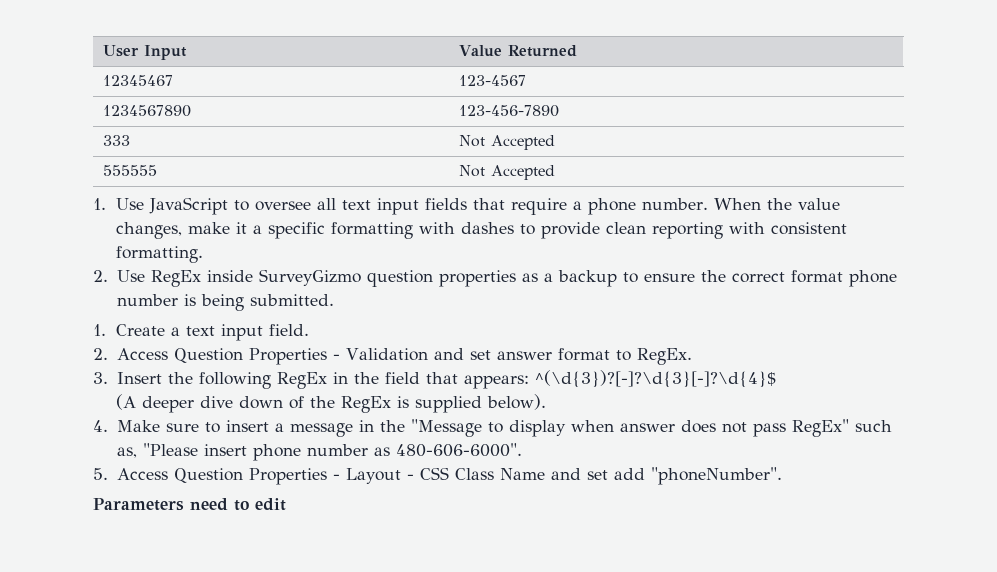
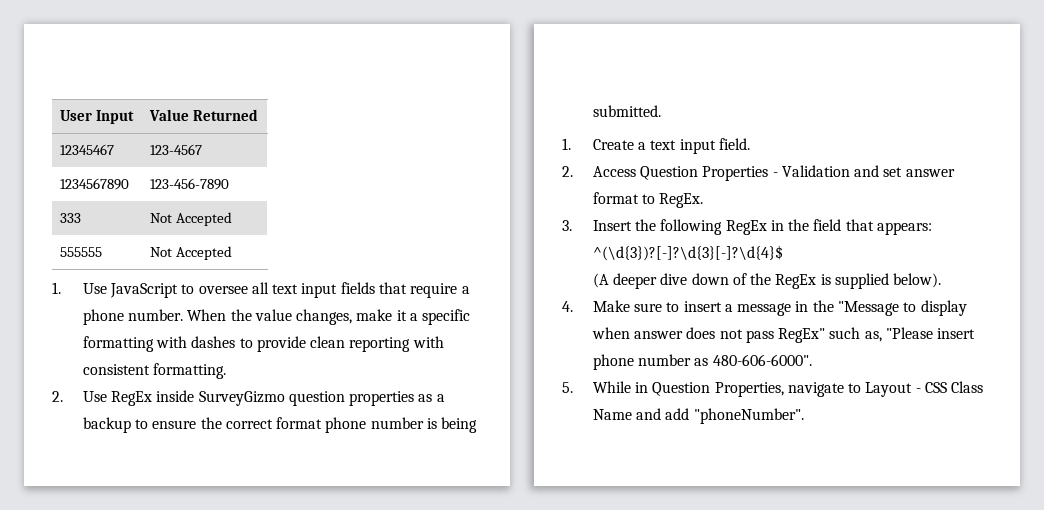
- 5. Access Question Properties - Layout - CSS Class Name and set add "phoneNumber".
+ 5. While in Question Properties, navigate to Layout - CSS Class Name and add "phoneNumber".
- Parameters need to edit

